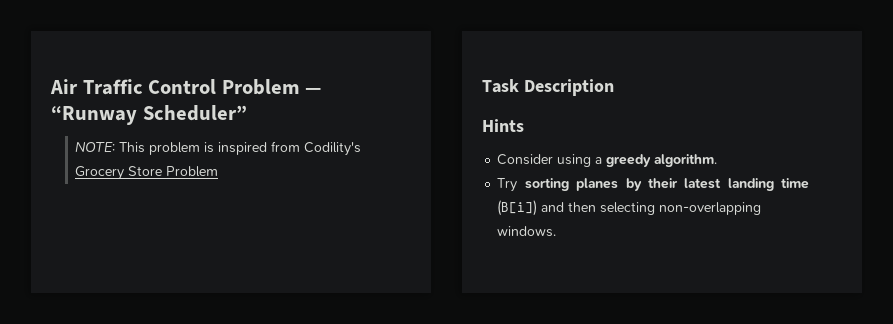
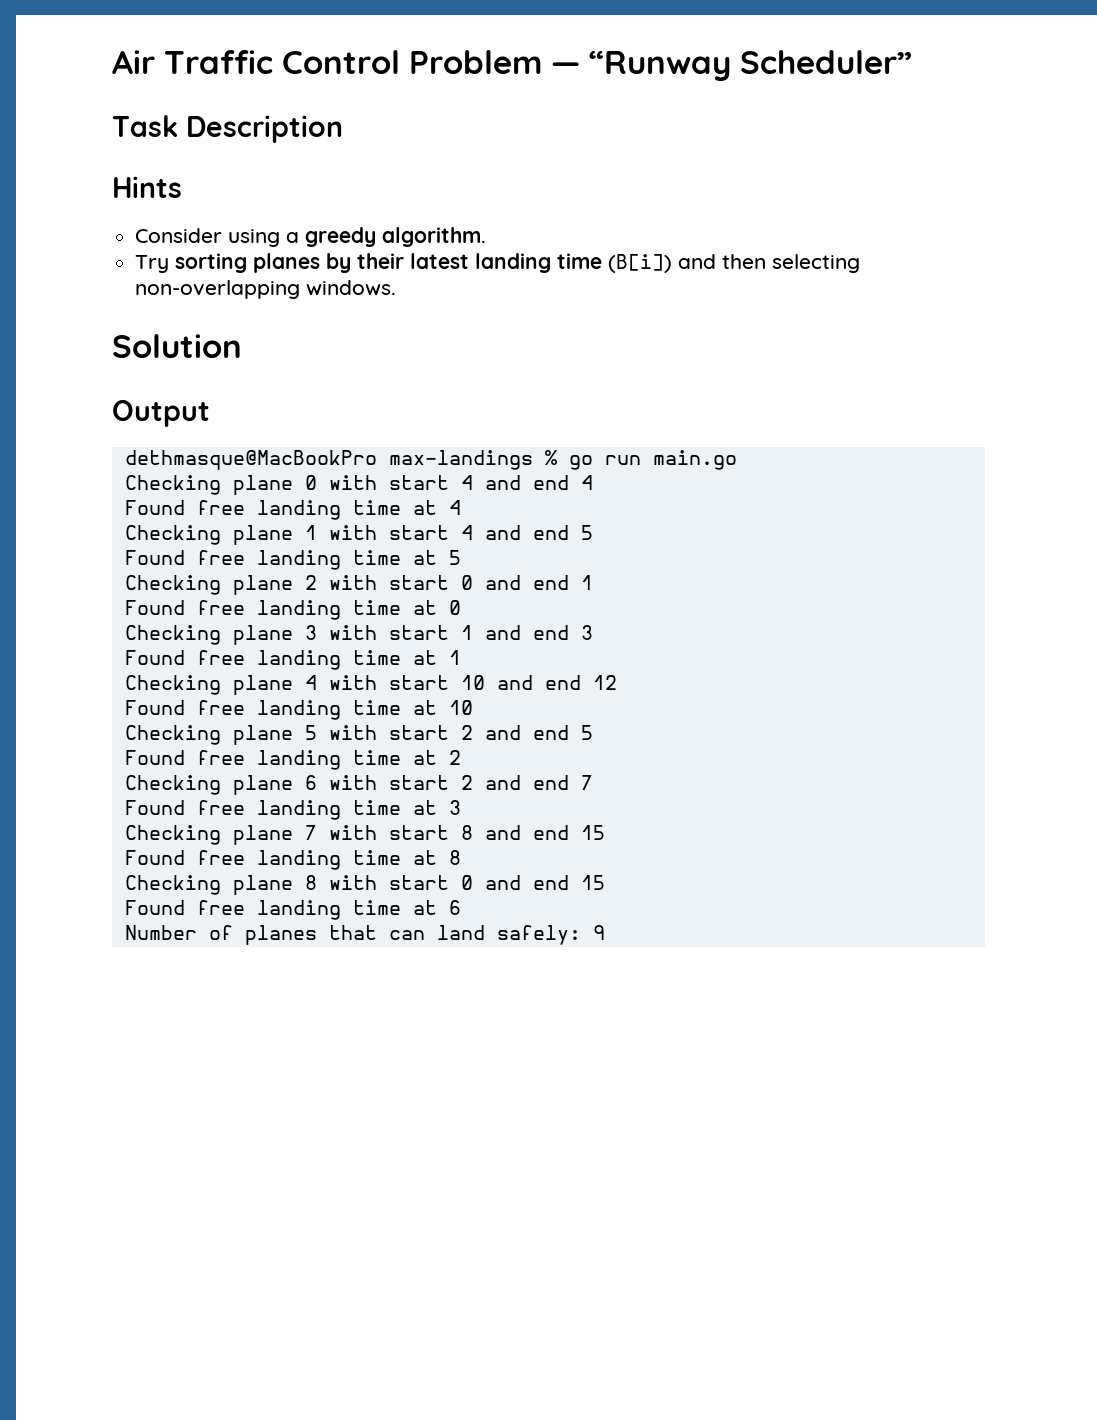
- NOTE: This problem is inspired from Codility's Grocery Store Problem
+ Solution
+ Output
+ dethmasque@MacBookPro max-landings % go run main.go
+ Checking plane 0 with start 4 and end 4
+ Found free landing time at 4
+ Checking plane 1 with start 4 and end 5
+ Found free landing time at 5
+ Checking plane 2 with start 0 and end 1
+ Found free landing time at 0
+ Checking plane 3 with start 1 and end 3
+ Found free landing time at 1
+ Checking plane 4 with start 10 and end 12
+ Found free landing time at 10
+ Checking plane 5 with start 2 and end 5
+ Found free landing time at 2
+ Checking plane 6 with start 2 and end 7
+ Found free landing time at 3
+ Checking plane 7 with start 8 and end 15
+ Found free landing time at 8
+ Checking plane 8 with start 0 and end 15
+ Found free landing time at 6
+ Number of planes that can land safely: 9

